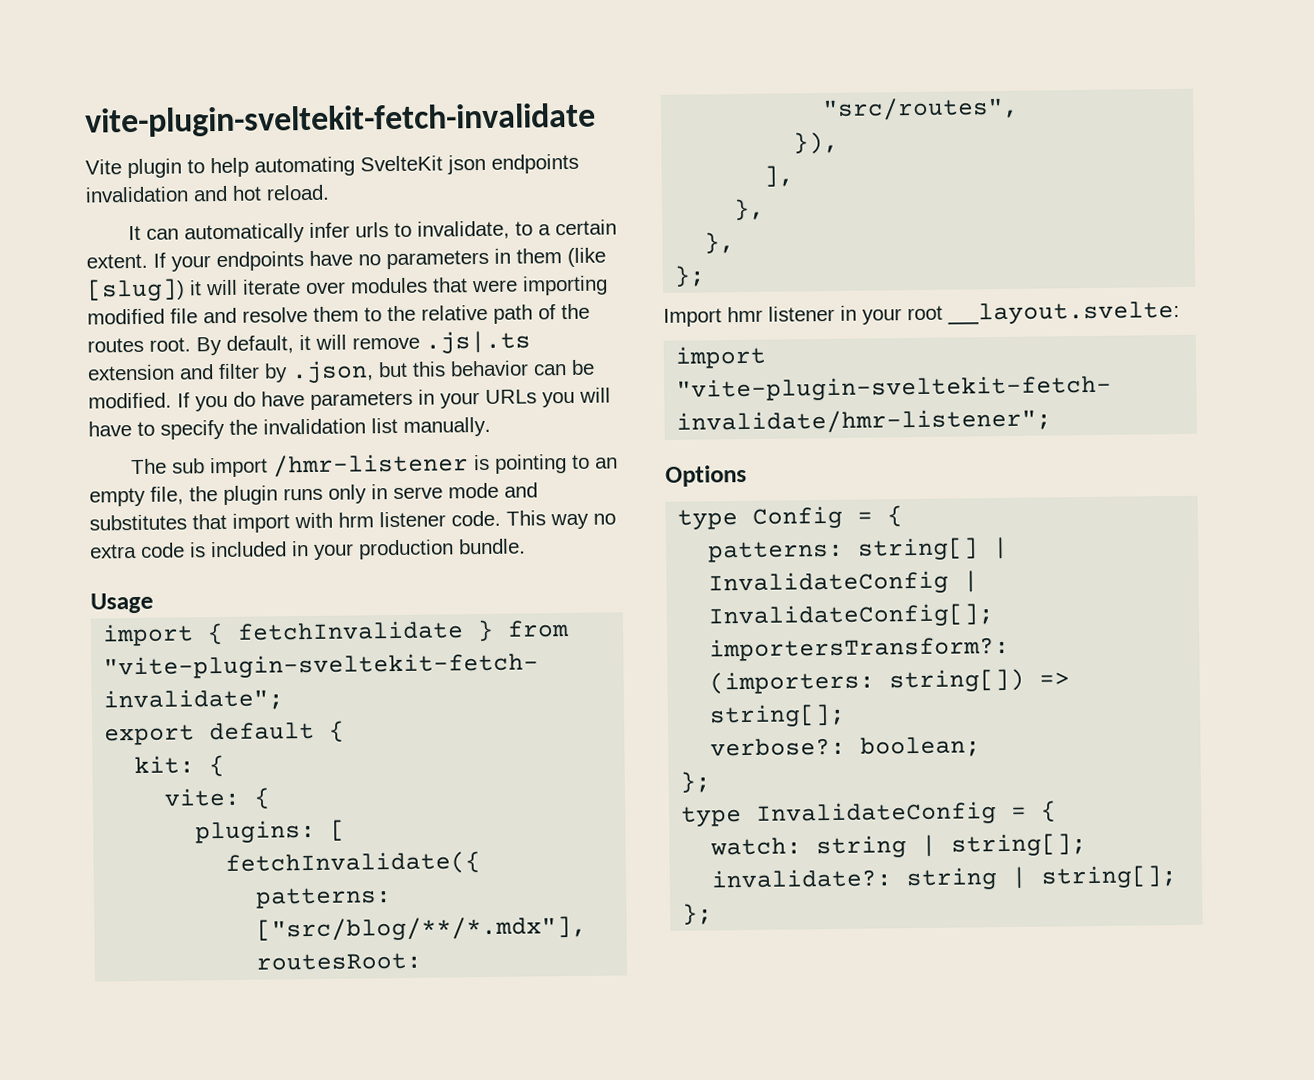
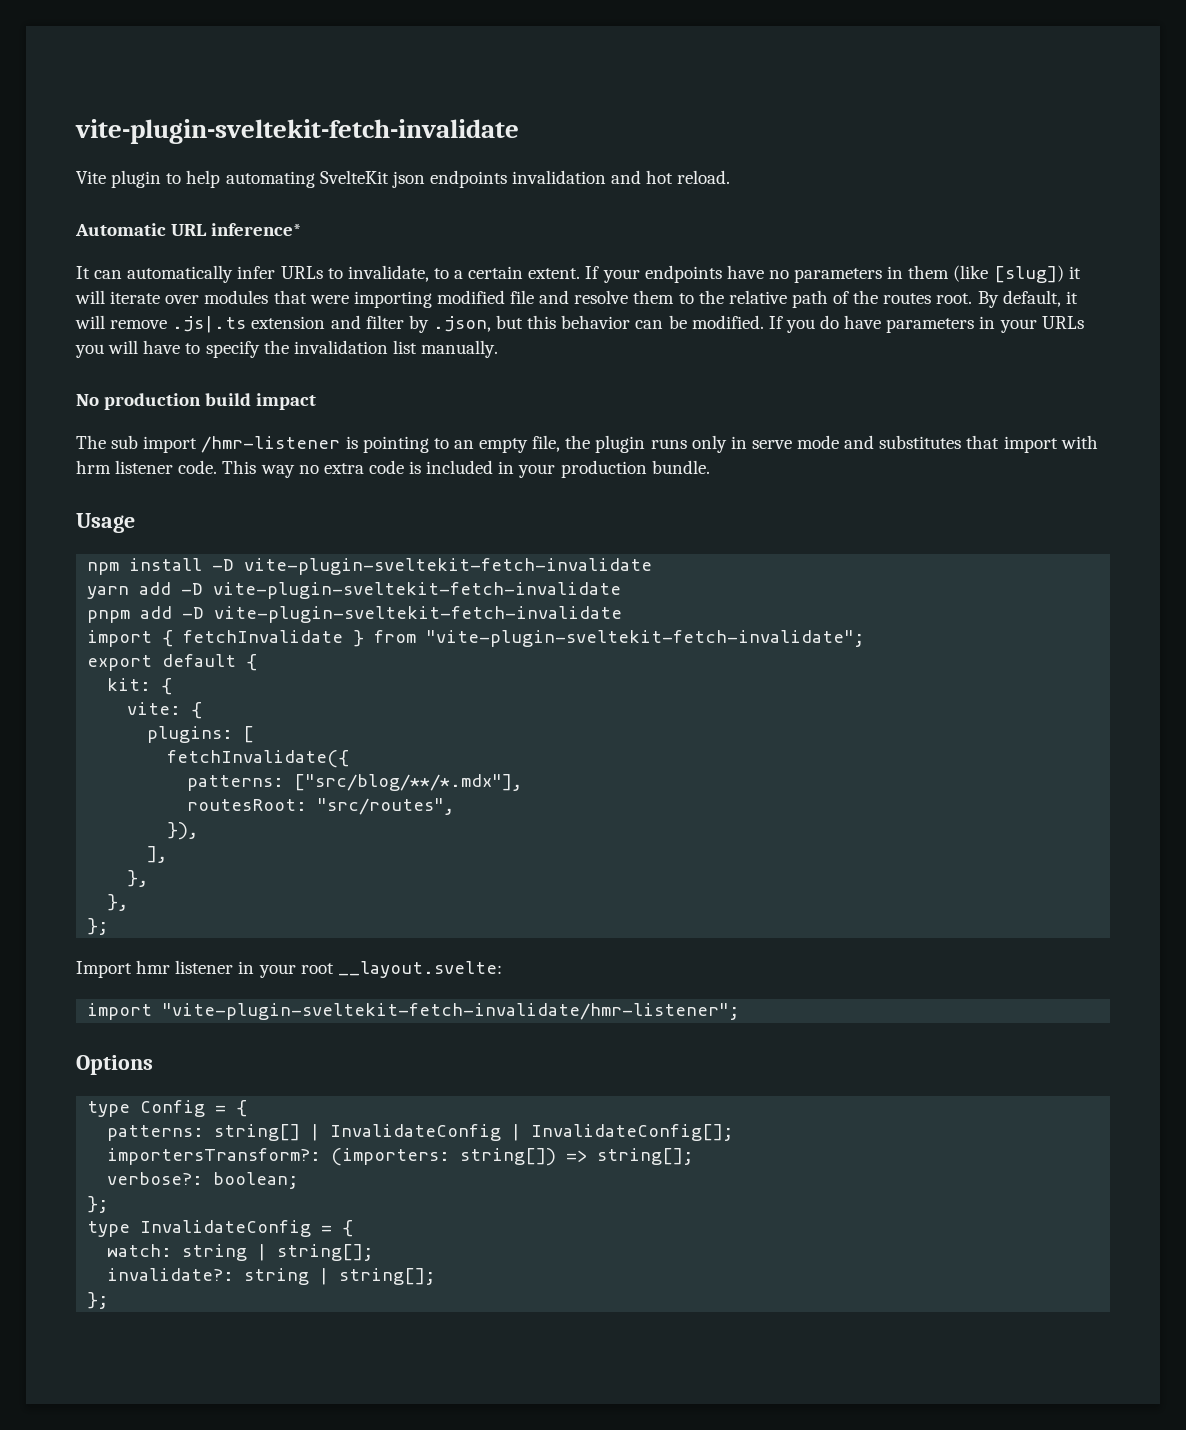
+ Automatic URL inference*
- It can automatically infer urls to invalidate, to a certain extent.
+ It can automatically infer URLs to invalidate, to a certain extent.
+ No production build impact
+ npm install -D vite-plugin-sveltekit-fetch-invalidate
+ yarn add -D vite-plugin-sveltekit-fetch-invalidate
+ pnpm add -D vite-plugin-sveltekit-fetch-invalidate

